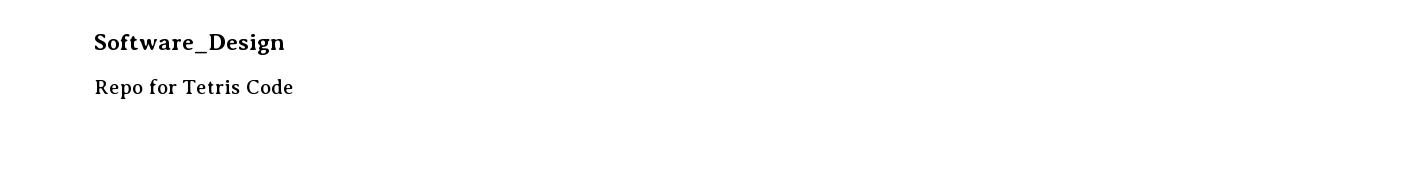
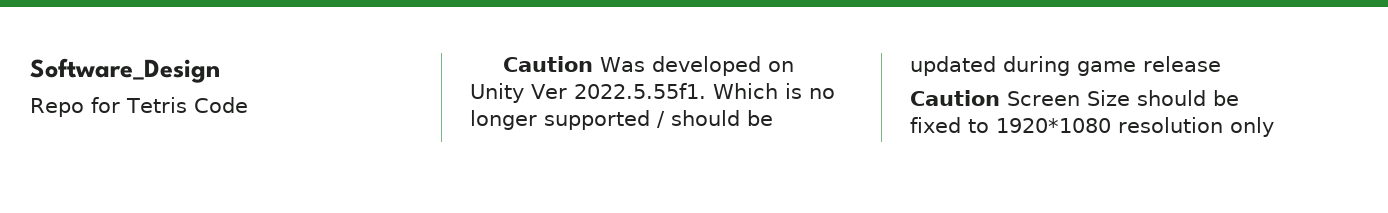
+ Caution Was developed on Unity Ver 2022.5.55f1. Which is no longer supported / should be updated during game release
+ Caution Screen Size should be fixed to 1920*1080 resolution only

